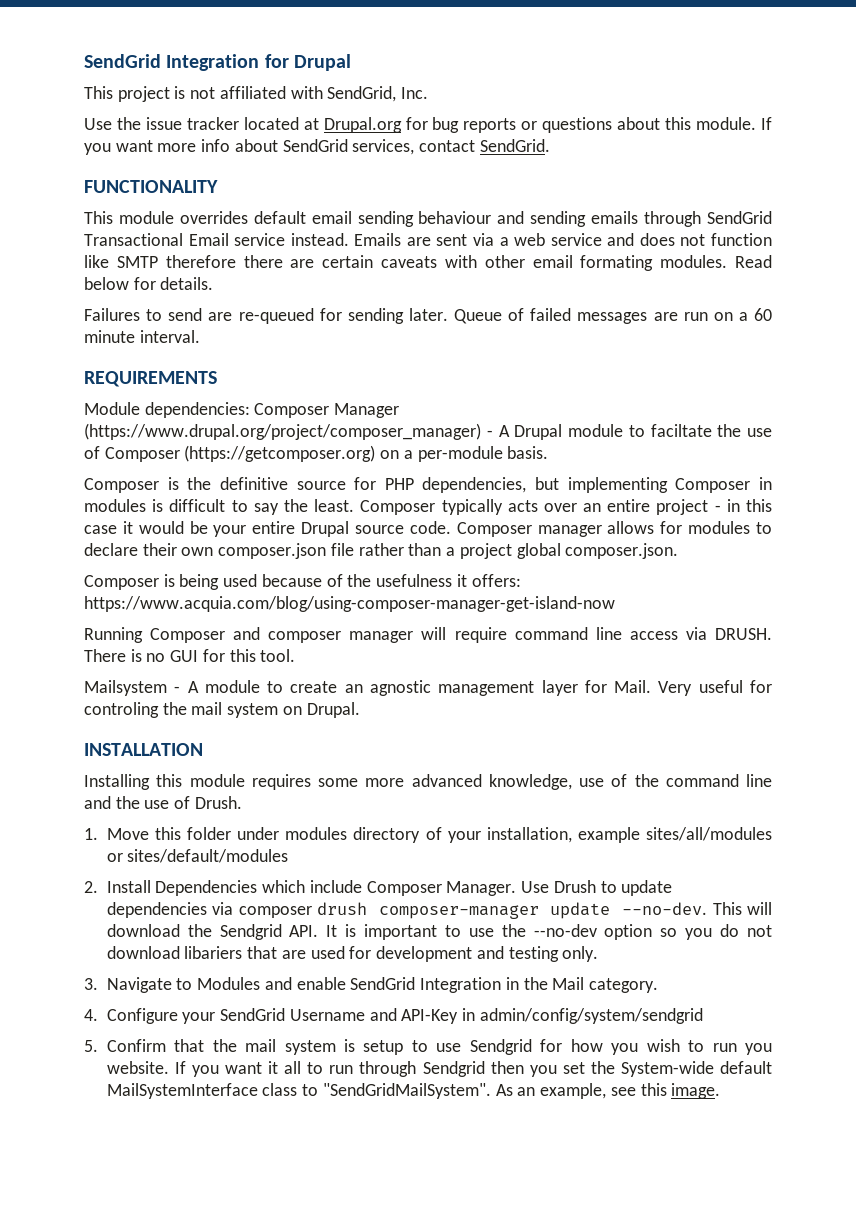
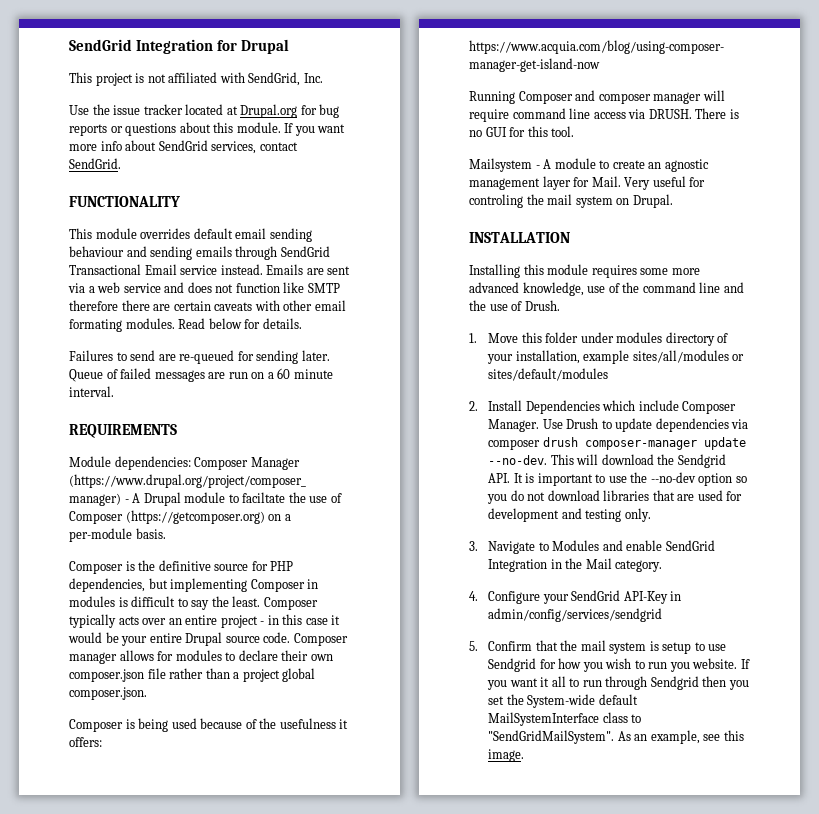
- This will download the Sendgrid API. It is important to use the --no-dev option so you do not download libariers that are used for development and testing only.
+ This will download the Sendgrid API. It is important to use the --no-dev option so you do not download libraries that are used for development and testing only.
- 4. Configure your SendGrid Username and API-Key in admin/config/system/sendgrid
+ 4. Configure your SendGrid API-Key in admin/config/services/sendgrid

